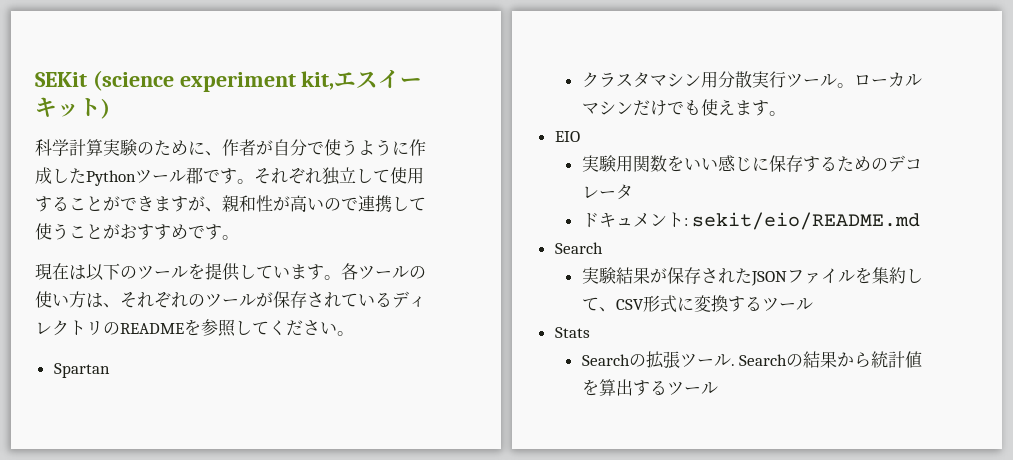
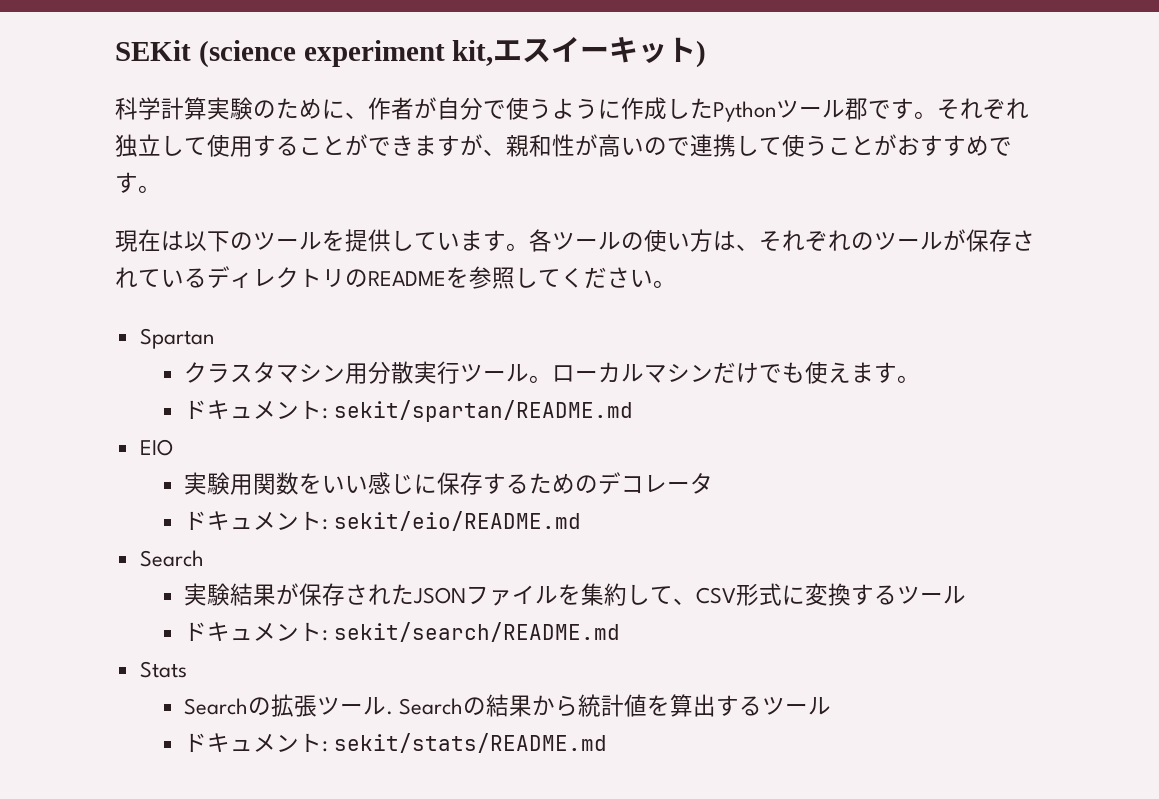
+ ドキュメント: sekit/spartan/README.md
+ ドキュメント: sekit/search/README.md
+ ドキュメント: sekit/stats/README.md

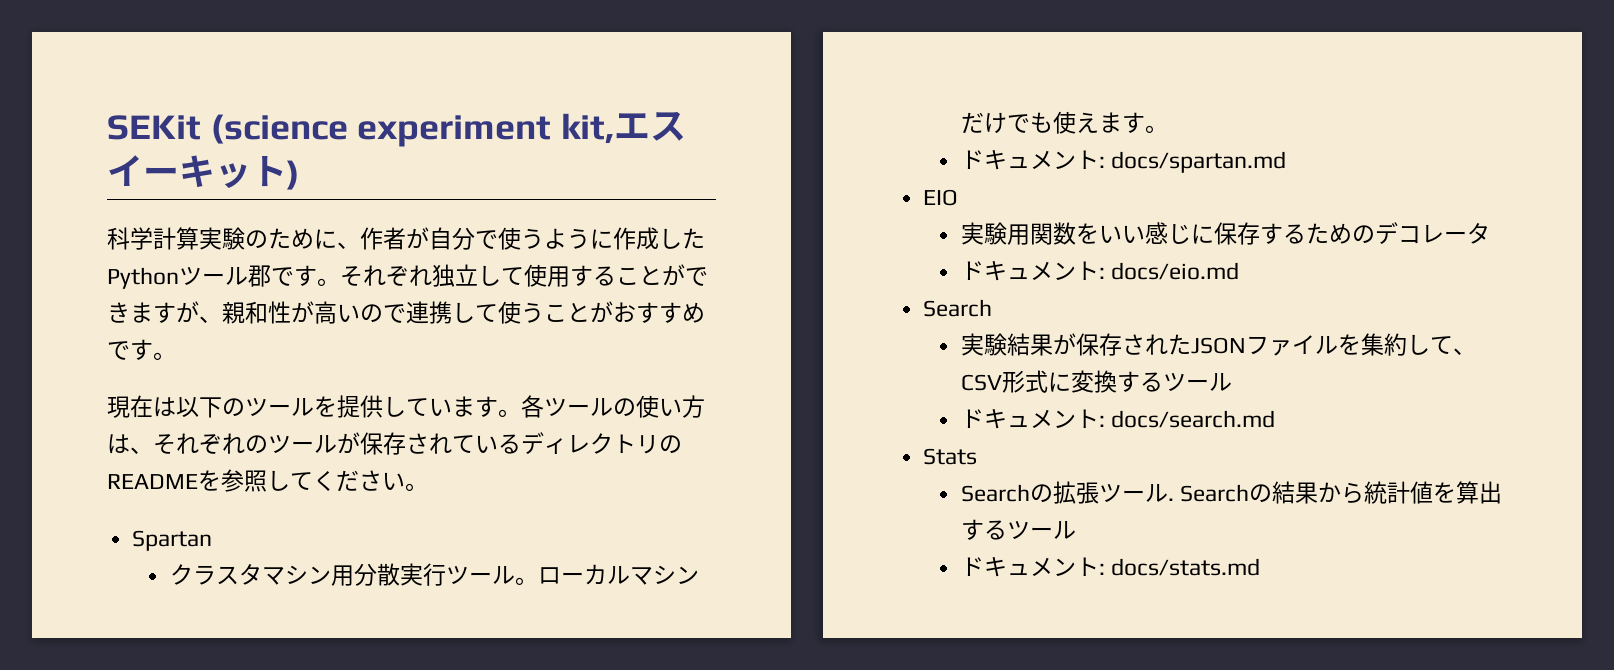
- ドキュメント: sekit/spartan/README.md
+ ドキュメント: docs/spartan.md
- ドキュメント: sekit/eio/README.md
+ ドキュメント: docs/eio.md
- ドキュメント: sekit/search/README.md
+ ドキュメント: docs/search.md
- ドキュメント: sekit/stats/README.md
+ ドキュメント: docs/stats.md

